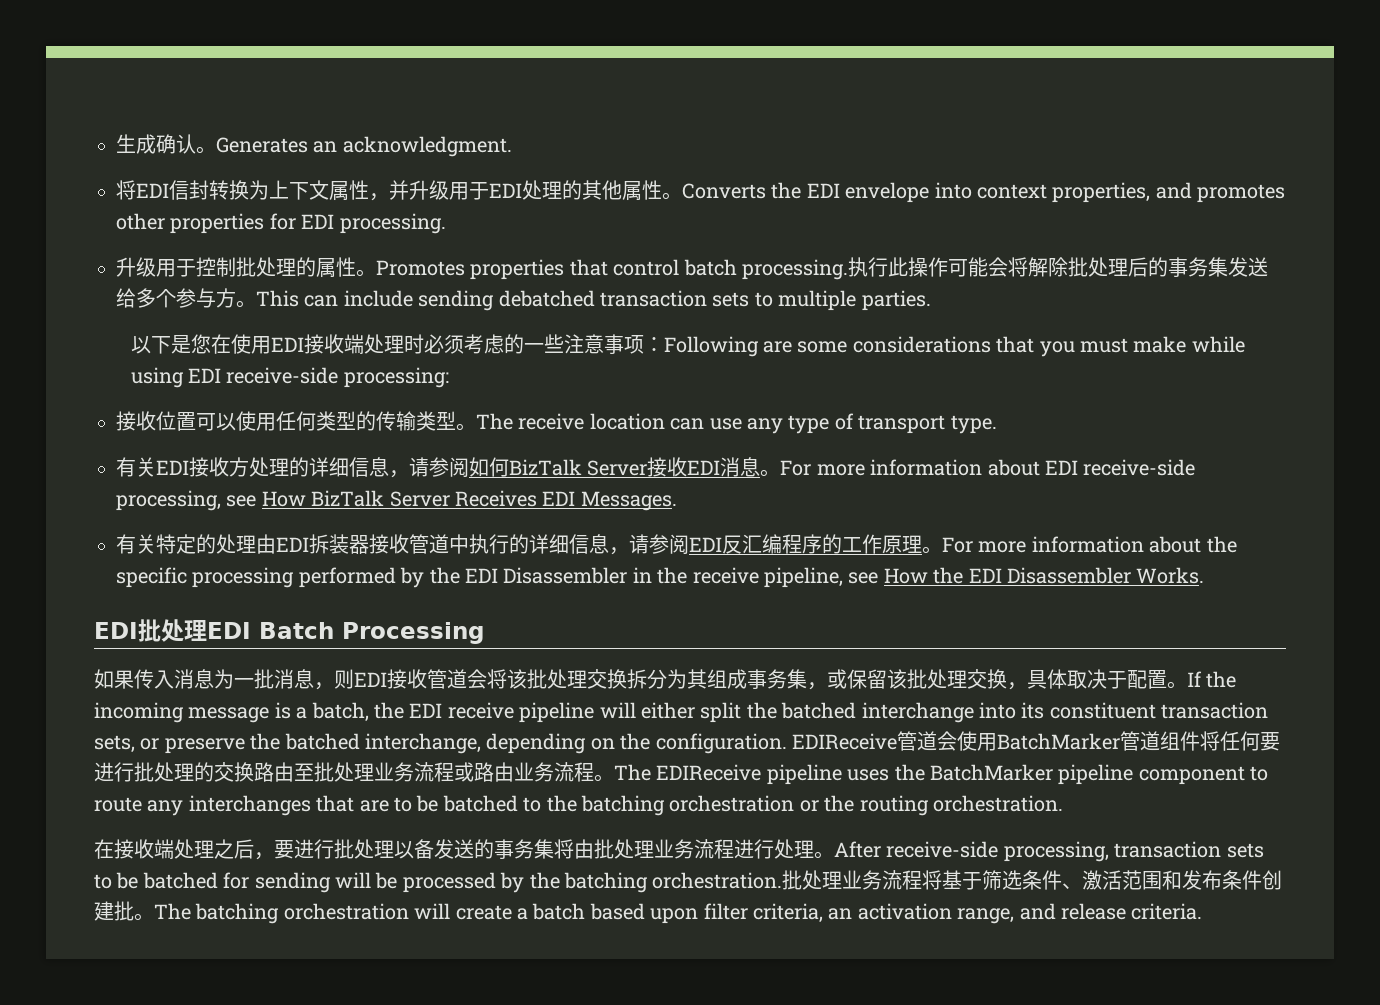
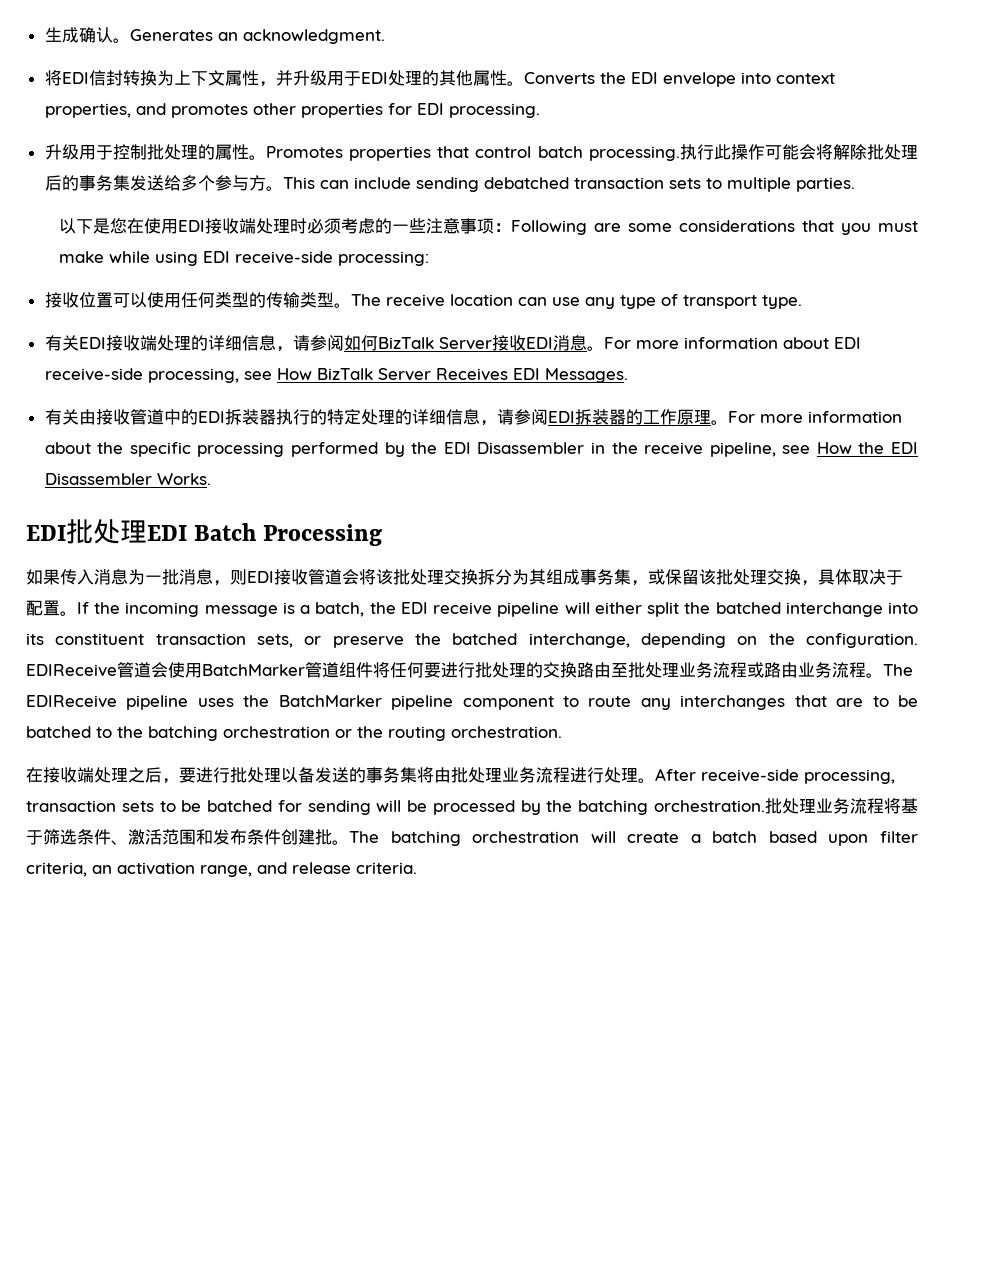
- 有关EDI接收方处理的详细信息，请参阅如何BizTalk Server接收EDI消息。
+ 有关EDI接收端处理的详细信息，请参阅如何BizTalk Server接收EDI消息。
- 有关特定的处理由EDI拆装器接收管道中执行的详细信息，请参阅EDI反汇编程序的工作原理。
+ 有关由接收管道中的EDI拆装器执行的特定处理的详细信息，请参阅EDI拆装器的工作原理。

